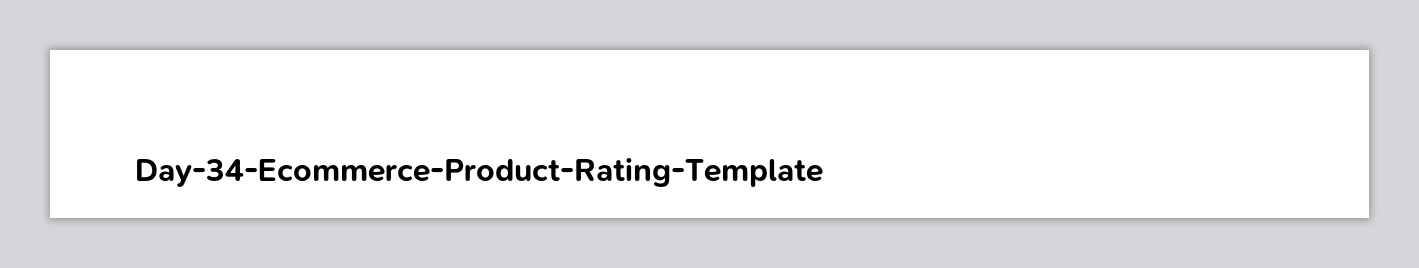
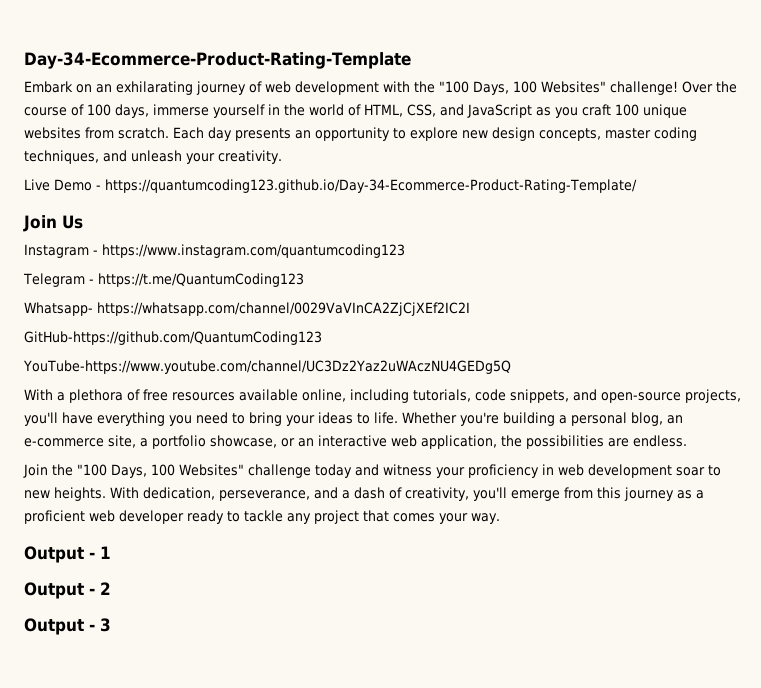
+ Embark on an exhilarating journey of web development with the "100 Days, 100 Websites" challenge! Over the course of 100 days, immerse yourself in the world of HTML, CSS, and JavaScript as you craft 100 unique websites from scratch. Each day presents an opportunity to explore new design concepts, master coding techniques, and unleash your creativity.
+ Live Demo - https://quantumcoding123.github.io/Day-34-Ecommerce-Product-Rating-Template/
+ Join Us
+ Instagram - https://www.instagram.com/quantumcoding123
+ Telegram - https://t.me/QuantumCoding123
+ Whatsapp- https://whatsapp.com/channel/0029VaVInCA2ZjCjXEf2IC2I
+ GitHub-https://github.com/QuantumCoding123
+ YouTube-https://www.youtube.com/channel/UC3Dz2Yaz2uWAczNU4GEDg5Q
+ With a plethora of free resources available online, including tutorials, code snippets, and open-source projects, you'll have everything you need to bring your ideas to life. Whether you're building a personal blog, an e-commerce site, a portfolio showcase, or an interactive web application, the possibilities are endless.
+ Join the "100 Days, 100 Websites" challenge today and witness your proficiency in web development soar to new heights. With dedication, perseverance, and a dash of creativity, you'll emerge from this journey as a proficient web developer ready to tackle any project that comes your way.
+ Output - 1
+ Output - 2
+ Output - 3

